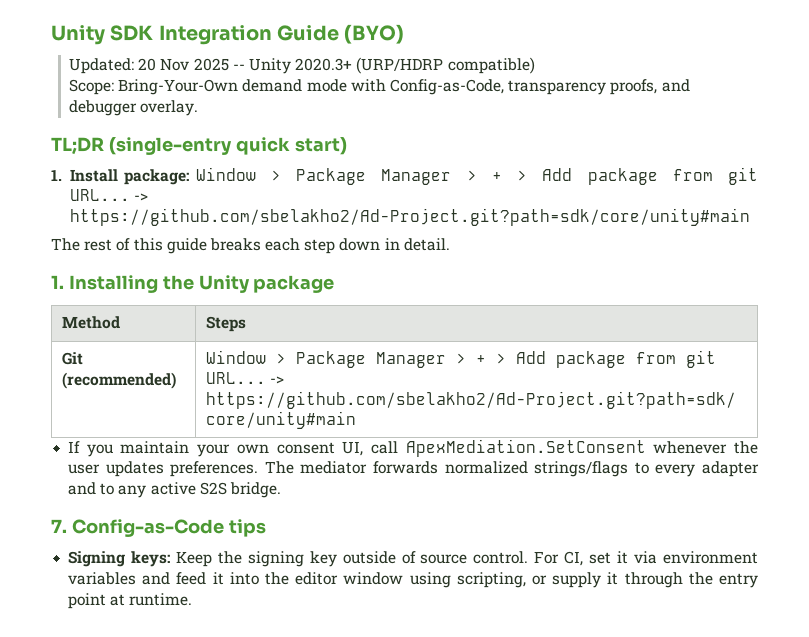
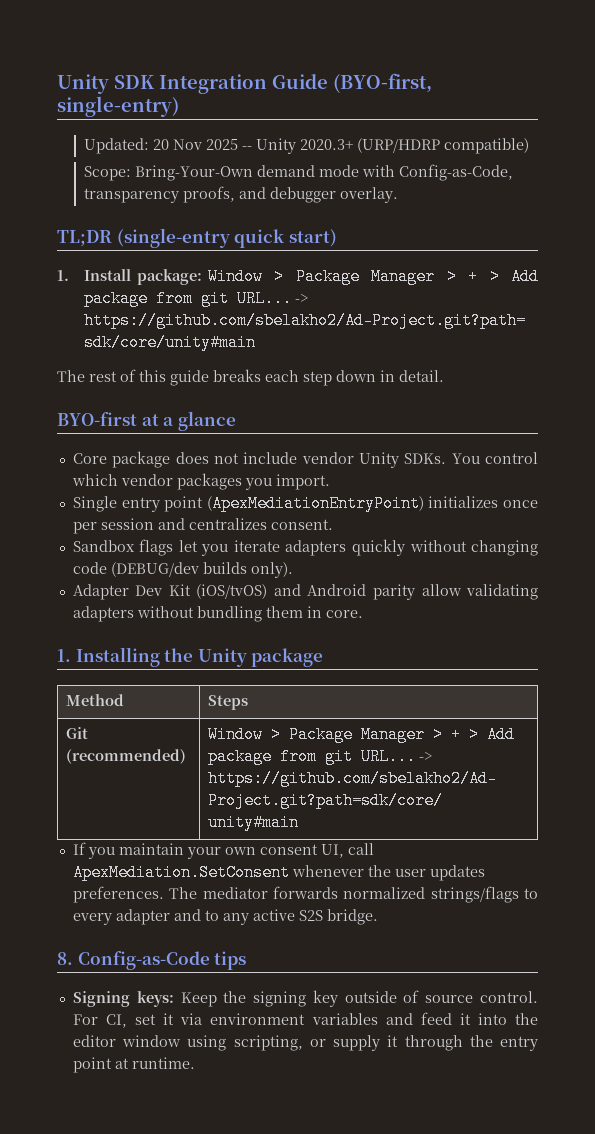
- Unity SDK Integration Guide (BYO)
+ Unity SDK Integration Guide (BYO-first, single-entry)
+ BYO-first at a glance
+ Core package does not include vendor Unity SDKs. You control which vendor packages you import.
+ Single entry point (ApexMediationEntryPoint) initializes once per session and centralizes consent.
+ Sandbox flags let you iterate adapters quickly without changing code (DEBUG/dev builds only).
+ Adapter Dev Kit (iOS/tvOS) and Android parity allow validating adapters without bundling them in core.
- 7. Config-as-Code tips
+ 8. Config-as-Code tips

